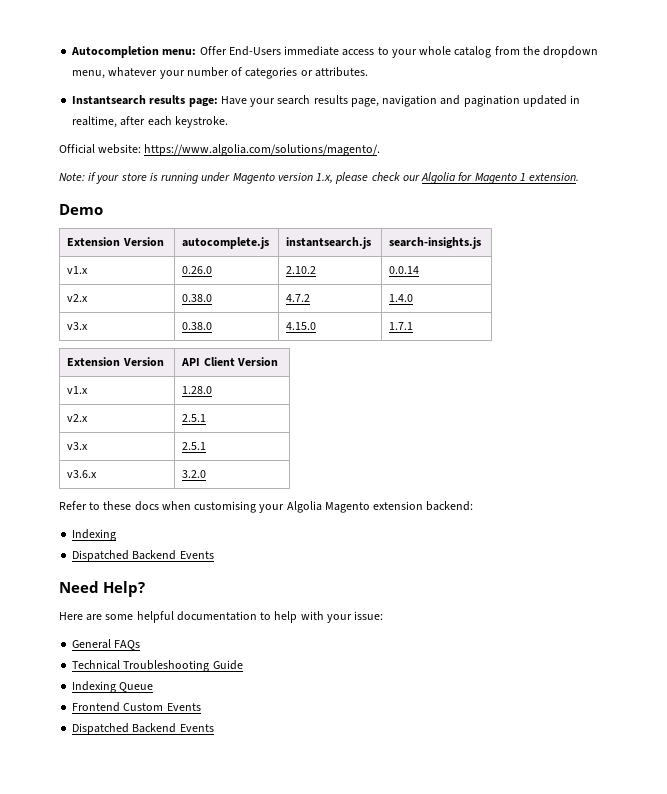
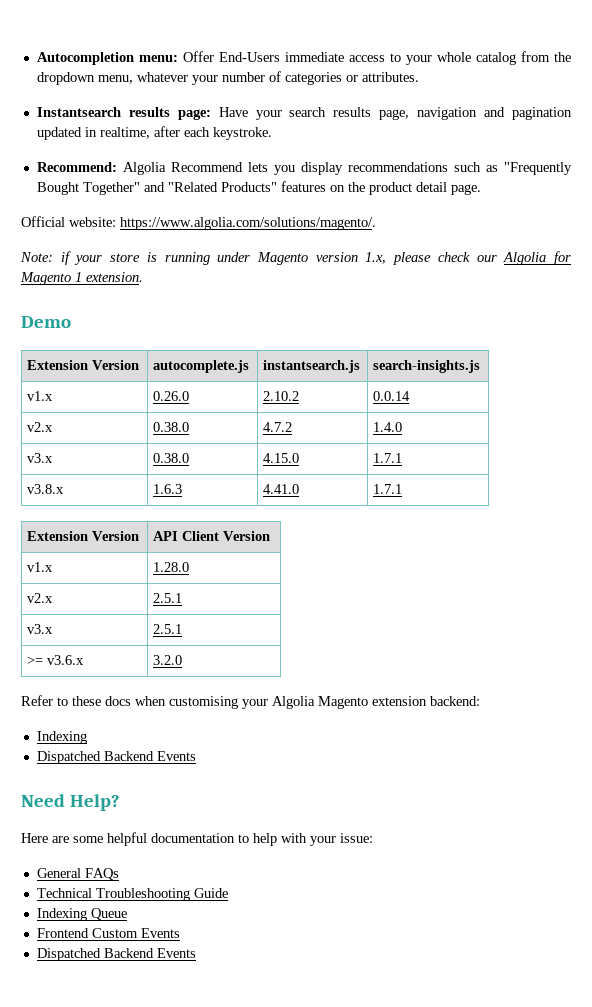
+ Recommend: Algolia Recommend lets you display recommendations such as "Frequently Bought Together" and "Related Products" features on the product detail page.
+ v3.8.x | 1.6.3 | 4.41.0 | 1.7.1
- v3.6.x | 3.2.0
+ >= v3.6.x | 3.2.0

